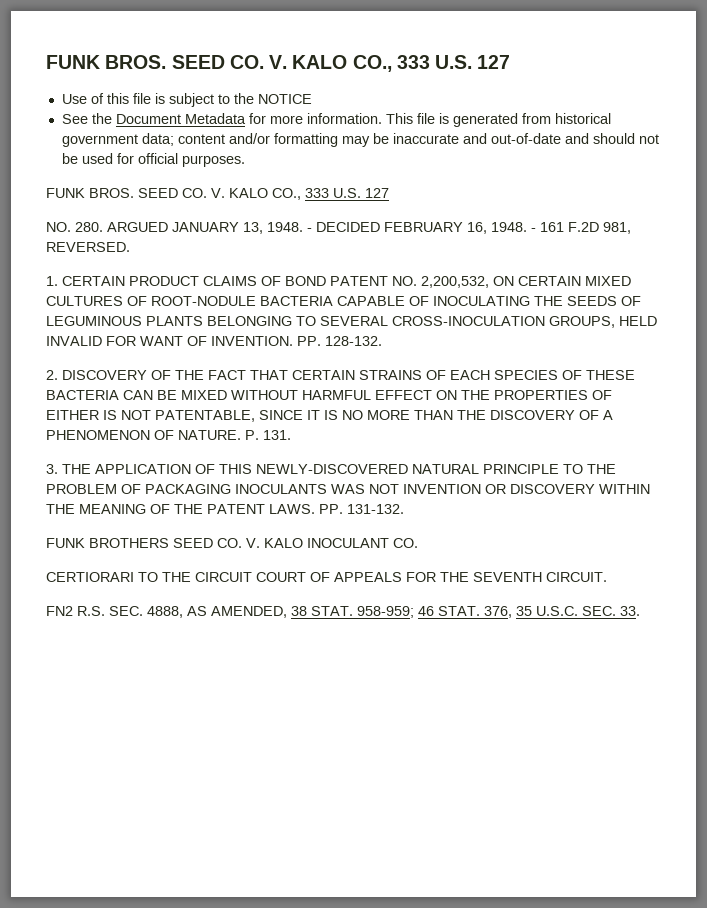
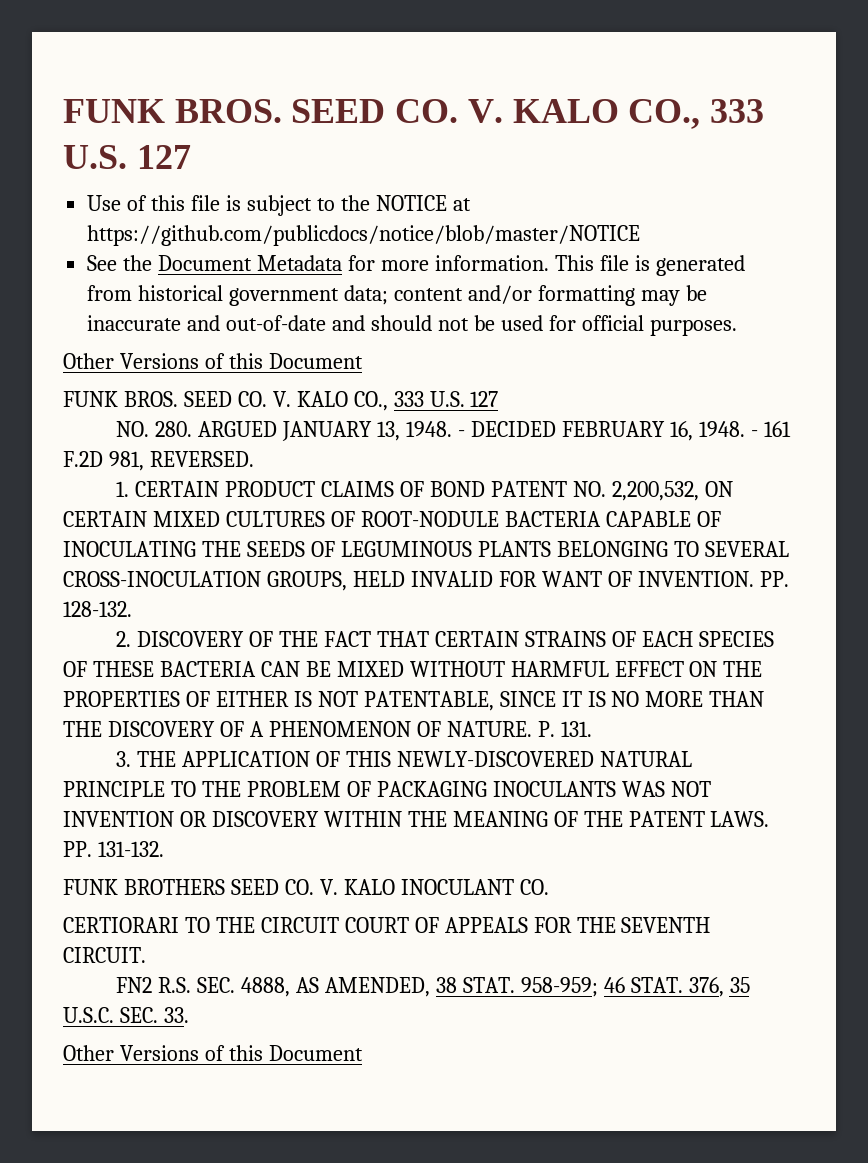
- Use of this file is subject to the NOTICE
+ Use of this file is subject to the NOTICE at https://github.com/publicdocs/notice/blob/master/NOTICE
  This file is generated from historical government data; content and/or formatting may be inaccurate and out-of-date and should not be used for official purposes.
+ Other Versions of this Document
  376, 35 U.S.C. SEC. 33.
+ Other Versions of this Document

